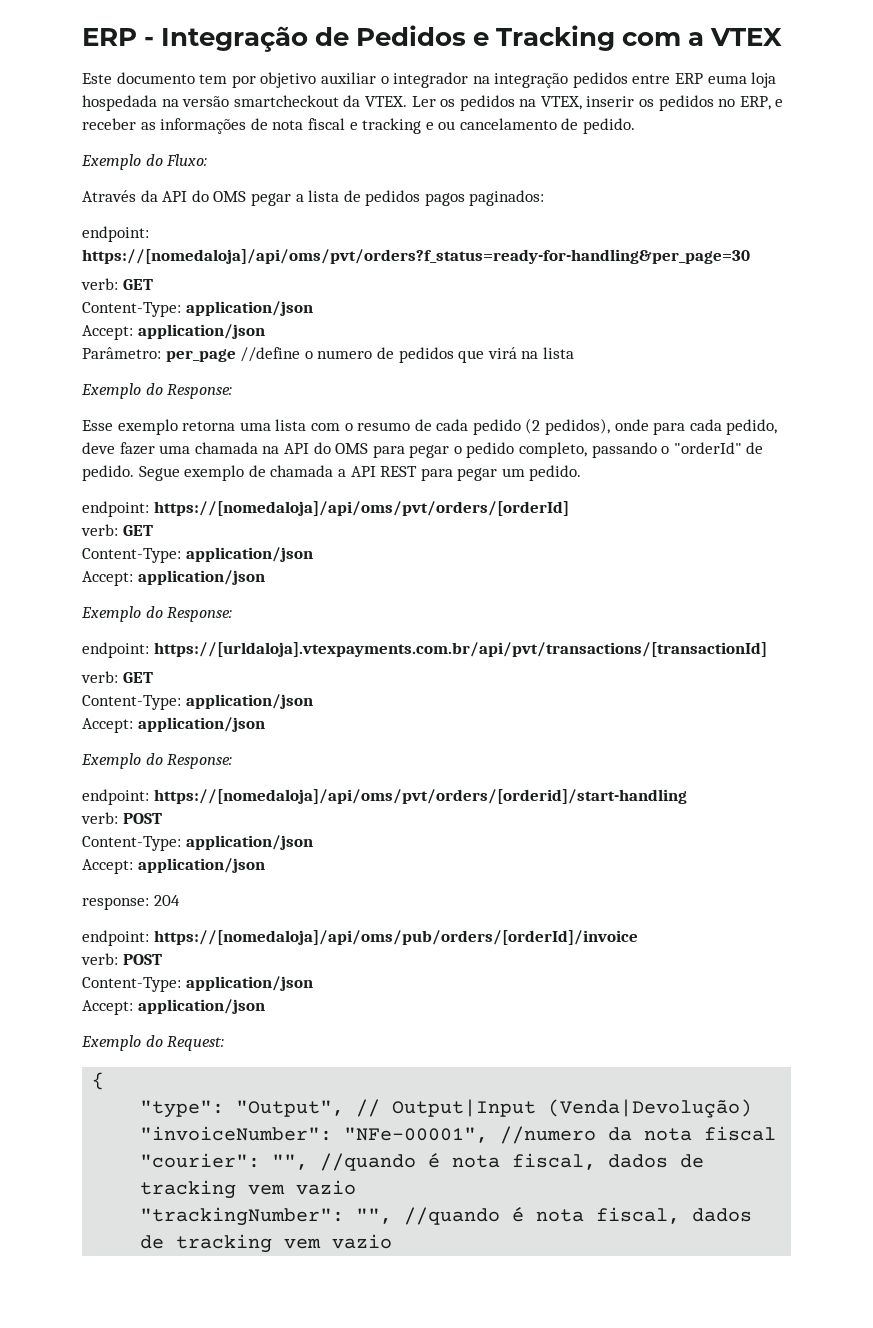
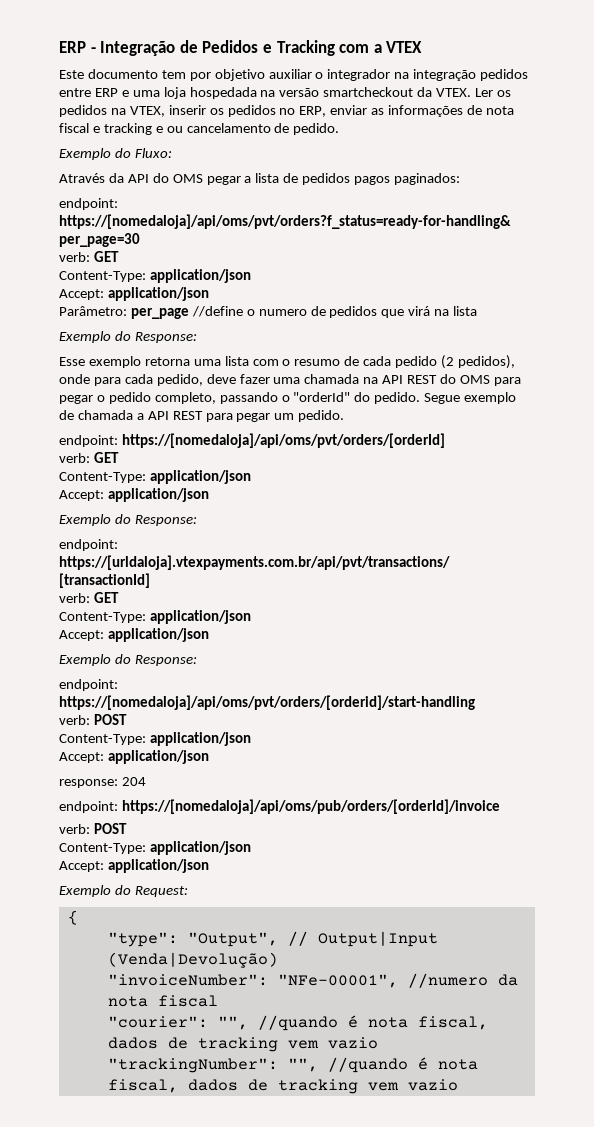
- Este documento tem por objetivo auxiliar o integrador na integração pedidos entre ERP euma loja hospedada na versão smartcheckout da VTEX.
+ Este documento tem por objetivo auxiliar o integrador na integração pedidos entre ERP e uma loja hospedada na versão smartcheckout da VTEX.
- Ler os pedidos na VTEX, inserir os pedidos no ERP, e receber as informações de nota fiscal e tracking e ou cancelamento de pedido.
+ Ler os pedidos na VTEX, inserir os pedidos no ERP, enviar as informações de nota fiscal e tracking e ou cancelamento de pedido.
- Esse exemplo retorna uma lista com o resumo de cada pedido (2 pedidos), onde para cada pedido, deve fazer uma chamada na API do OMS para pegar o pedido completo, passando o "orderId" de pedido.
+ Esse exemplo retorna uma lista com o resumo de cada pedido (2 pedidos), onde para cada pedido, deve fazer uma chamada na API REST do OMS para pegar o pedido completo, passando o "orderId" do pedido.

